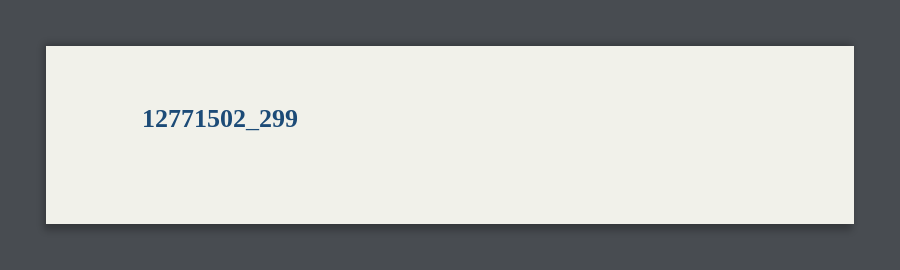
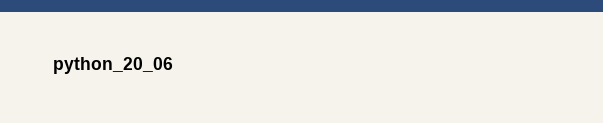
- 12771502_299
+ python_20_06

